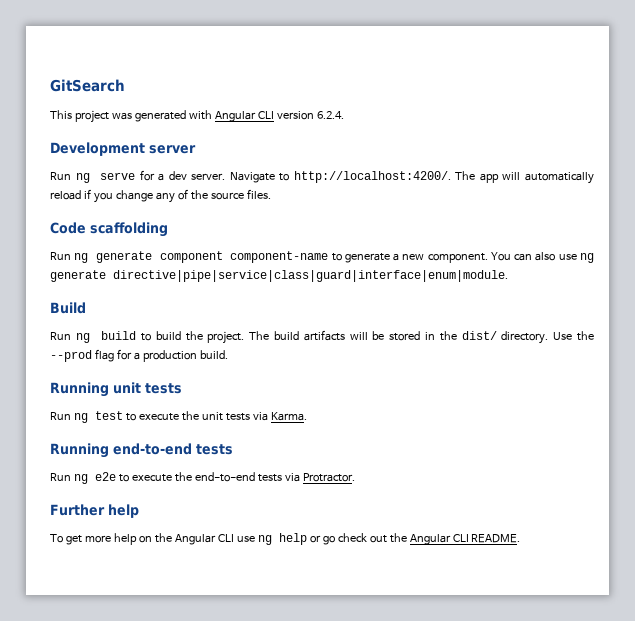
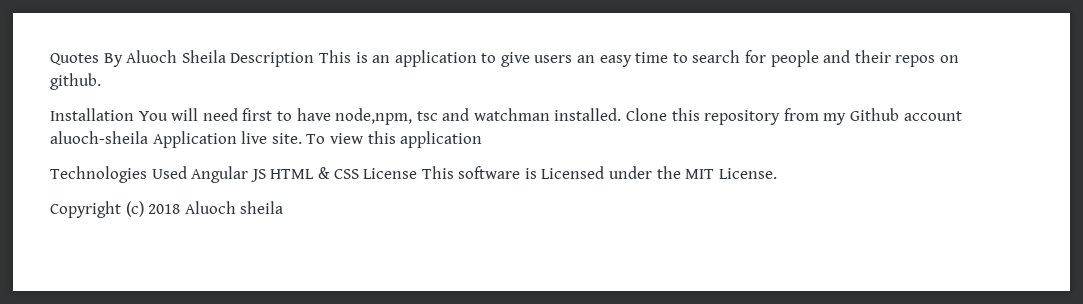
- GitSearch
- This project was generated with Angular CLI version 6.2.4.
- Development server
- Run ng serve for a dev server. Navigate to http://localhost:4200/. The app will automatically reload if you change any of the source files.
- Code scaffolding
- Run ng generate component component-name to generate a new component. You can also use ng generate directive|pipe|service|class|guard|interface|enum|module.
- Build
- Run ng build to build the project. The build artifacts will be stored in the dist/ directory. Use the --prod flag for a production build.
- Running unit tests
- Run ng test to execute the unit tests via Karma.
- Running end-to-end tests
- Run ng e2e to execute the end-to-end tests via Protractor.
- Further help
- To get more help on the Angular CLI use ng help or go check out the Angular CLI README.
+ Quotes By Aluoch Sheila Description This is an application to give users an easy time to search for people and their repos on github.
+ Installation You will need first to have node,npm, tsc and watchman installed. Clone this repository from my Github account aluoch-sheila Application live site. To view this application
+ Technologies Used Angular JS HTML & CSS License This software is Licensed under the MIT License.
+ Copyright (c) 2018 Aluoch sheila

